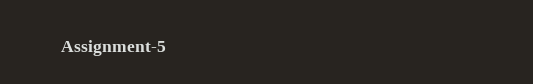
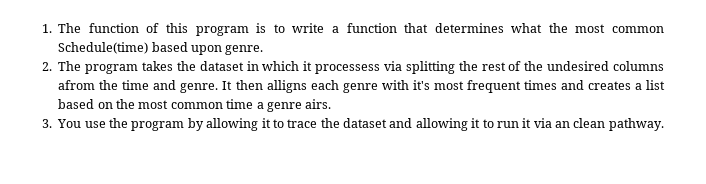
- Assignment-5
+ 1. The function of this program is to write a function that determines what the most common Schedule(time) based upon genre.
+ 2. The program takes the dataset in which it processess via splitting the rest of the undesired columns afrom the time and genre. It then alligns each genre with it's most frequent times and creates a list based on the most common time a genre airs.
+ 3. You use the program by allowing it to trace the dataset and allowing it to run it via an clean pathway.

